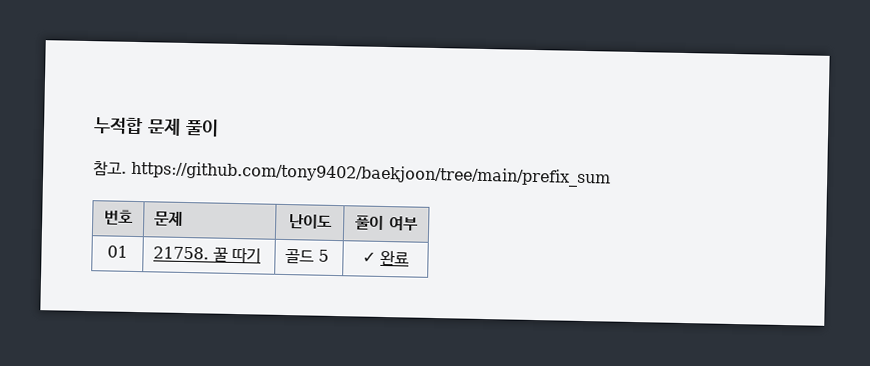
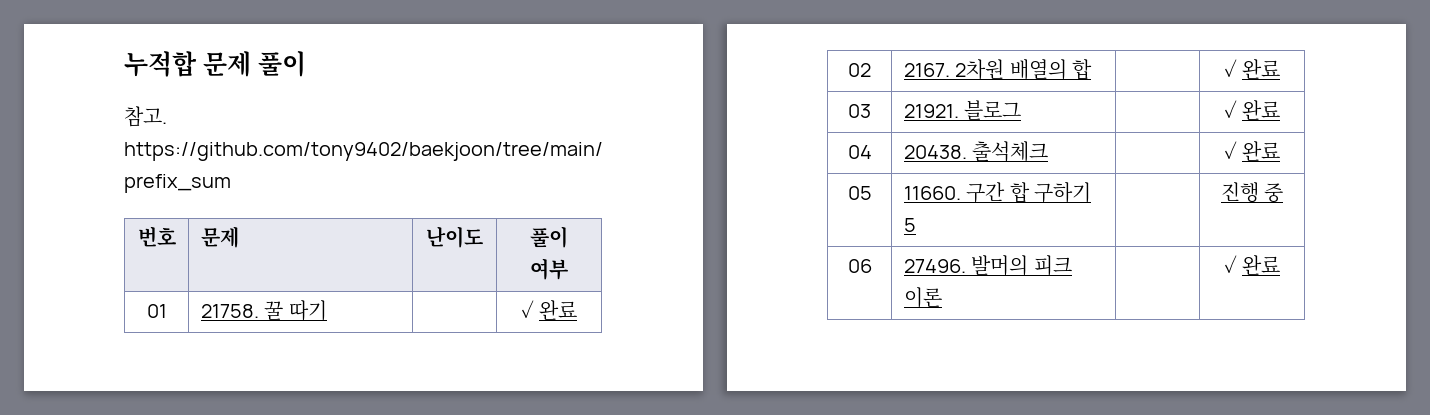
- 01 | 21758. 꿀 따기 | 골드 5 | ✓ 완료
+ 01 | 21758. 꿀 따기 | | ✓ 완료
+ 02 | 2167. 2차원 배열의 합 | | ✓ 완료
+ 03 | 21921. 블로그 | | ✓ 완료
+ 04 | 20438. 출석체크 | | ✓ 완료
+ 05 | 11660. 구간 합 구하기 5 | | 진행 중
+ 06 | 27496. 발머의 피크 이론 | | ✓ 완료

